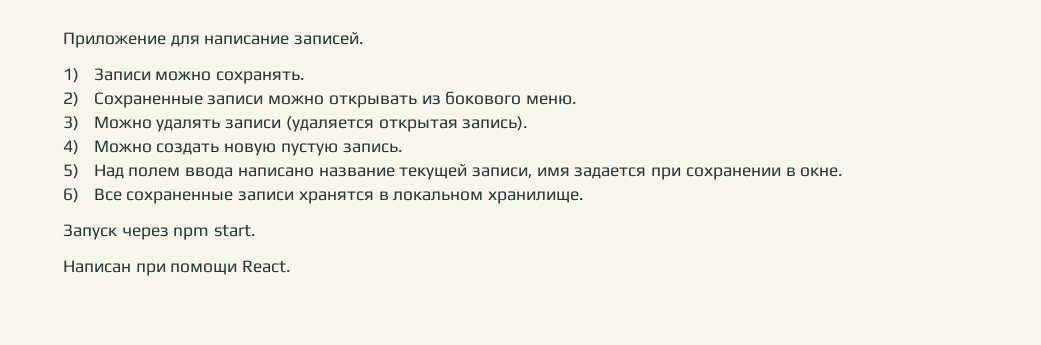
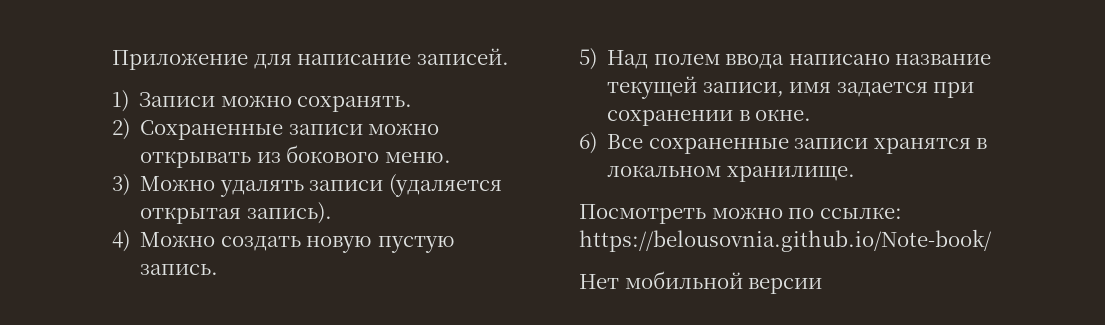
- Запуск через npm start.
- Написан при помощи React.
+ Посмотреть можно по ссылке: https://belousovnia.github.io/Note-book/
+ Нет мобильной версии

